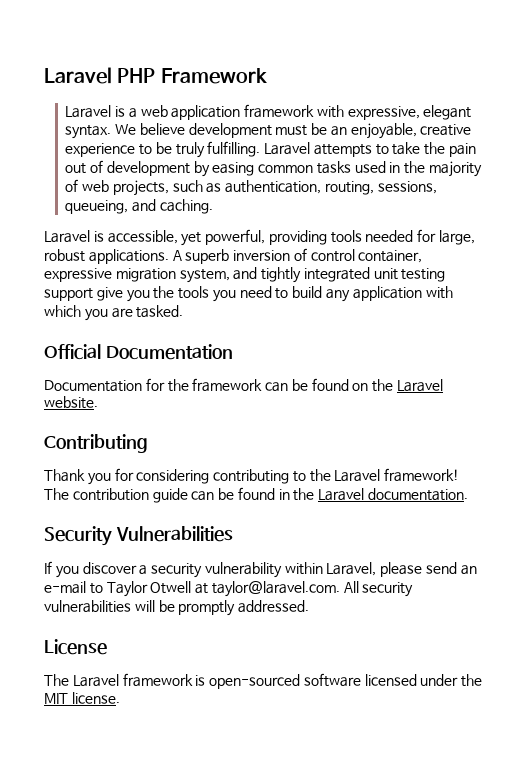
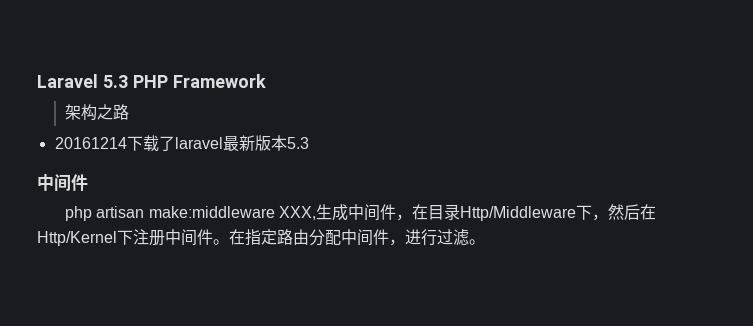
- Laravel PHP Framework
+ Laravel 5.3 PHP Framework
- Laravel is a web application framework with expressive, elegant syntax. We believe development must be an enjoyable, creative experience to be truly fulfilling. Laravel attempts to take the pain out of development by easing common tasks used in the majority of web projects, such as authentication, routing, sessions, queueing, and caching.
- Laravel is accessible, yet powerful, providing tools needed for large, robust applications. A superb inversion of control container, expressive migration system, and tightly integrated unit testing support give you the tools you need to build any application with which you are tasked.
- Official Documentation
- Documentation for the framework can be found on the Laravel website.
- Contributing
- Thank you for considering contributing to the Laravel framework! The contribution guide can be found in the Laravel documentation.
- Security Vulnerabilities
- If you discover a security vulnerability within Laravel, please send an e-mail to Taylor Otwell at taylor@laravel.com. All security vulnerabilities will be promptly addressed.
- License
- The Laravel framework is open-sourced software licensed under the MIT license.
+ 架构之路
+ 20161214下载了laravel最新版本5.3
+ 中间件
+ php artisan make:middleware XXX,生成中间件，在目录Http/Middleware下，然后在Http/Kernel下注册中间件。在指定路由分配中间件，进行过滤。

